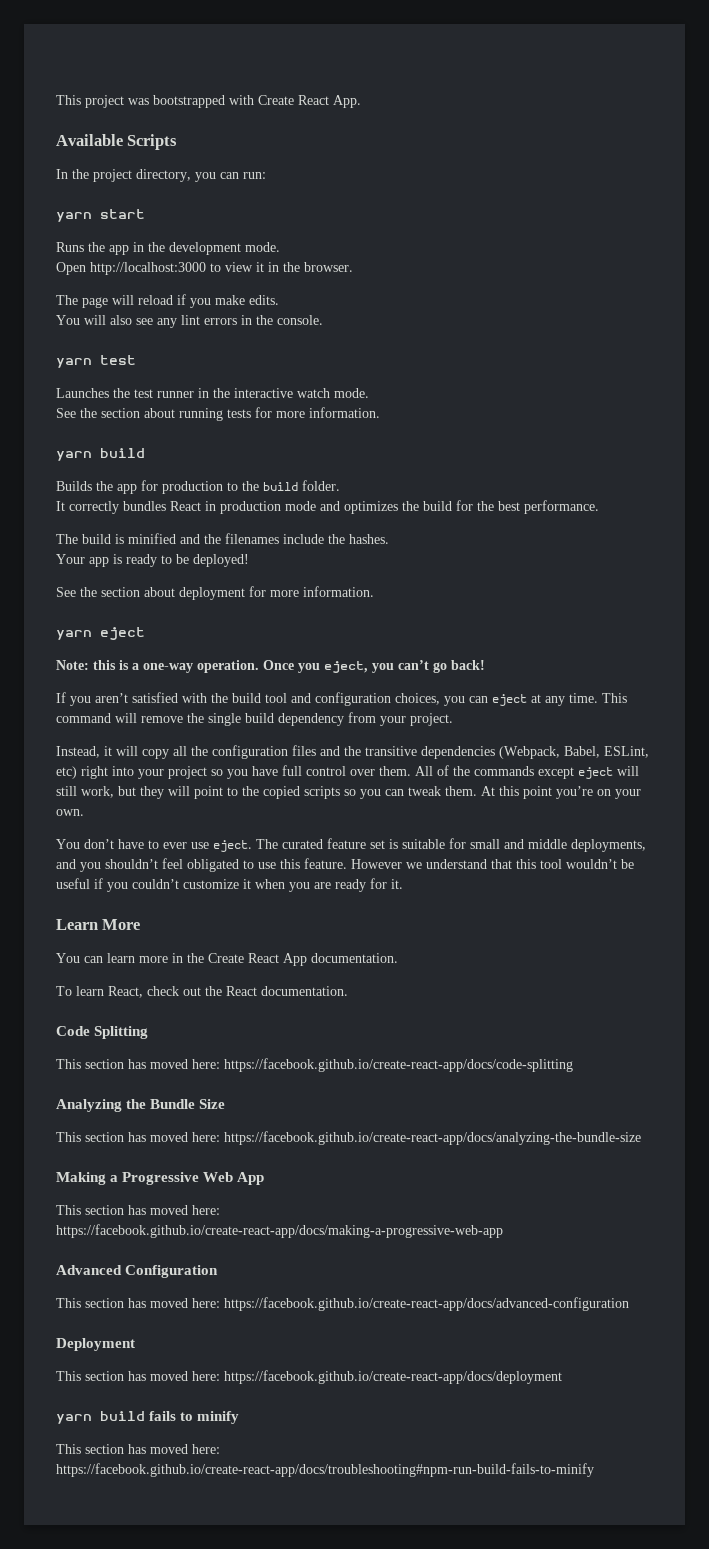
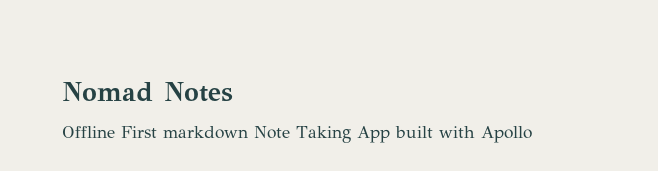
- This project was bootstrapped with Create React App.
- Available Scripts
- In the project directory, you can run:
- yarn start
- Runs the app in the development mode.
- Open http://localhost:3000 to view it in the browser.
- The page will reload if you make edits.
- You will also see any lint errors in the console.
- yarn test
- Launches the test runner in the interactive watch mode.
- See the section about running tests for more information.
- yarn build
- Builds the app for production to the build folder.
- It correctly bundles React in production mode and optimizes the build for the best performance.
- The build is minified and the filenames include the hashes.
- Your app is ready to be deployed!
- See the section about deployment for more information.
- yarn eject
- Note: this is a one-way operation. Once you eject, you can’t go back!
- If you aren’t satisfied with the build tool and configuration choices, you can eject at any time. This command will remove the single build dependency from your project.
- Instead, it will copy all the configuration files and the transitive dependencies (Webpack, Babel, ESLint, etc) right into your project so you have full control over them. All of the commands except eject will still work, but they will point to the copied scripts so you can tweak them. At this point you’re on your own.
- You don’t have to ever use eject. The curated feature set is suitable for small and middle deployments, and you shouldn’t feel obligated to use this feature. However we understand that this tool wouldn’t be useful if you couldn’t customize it when you are ready for it.
- Learn More
- You can learn more in the Create React App documentation.
- To learn React, check out the React documentation.
- Code Splitting
- This section has moved here: https://facebook.github.io/create-react-app/docs/code-splitting
- Analyzing the Bundle Size
- This section has moved here: https://facebook.github.io/create-react-app/docs/analyzing-the-bundle-size
- Making a Progressive Web App
- This section has moved here: https://facebook.github.io/create-react-app/docs/making-a-progressive-web-app
- Advanced Configuration
- This section has moved here: https://facebook.github.io/create-react-app/docs/advanced-configuration
- Deployment
- This section has moved here: https://facebook.github.io/create-react-app/docs/deployment
- yarn build fails to minify
- This section has moved here: https://facebook.github.io/create-react-app/docs/troubleshooting#npm-run-build-fails-to-minify
+ Nomad Notes
+ Offline First markdown Note Taking App built with Apollo

